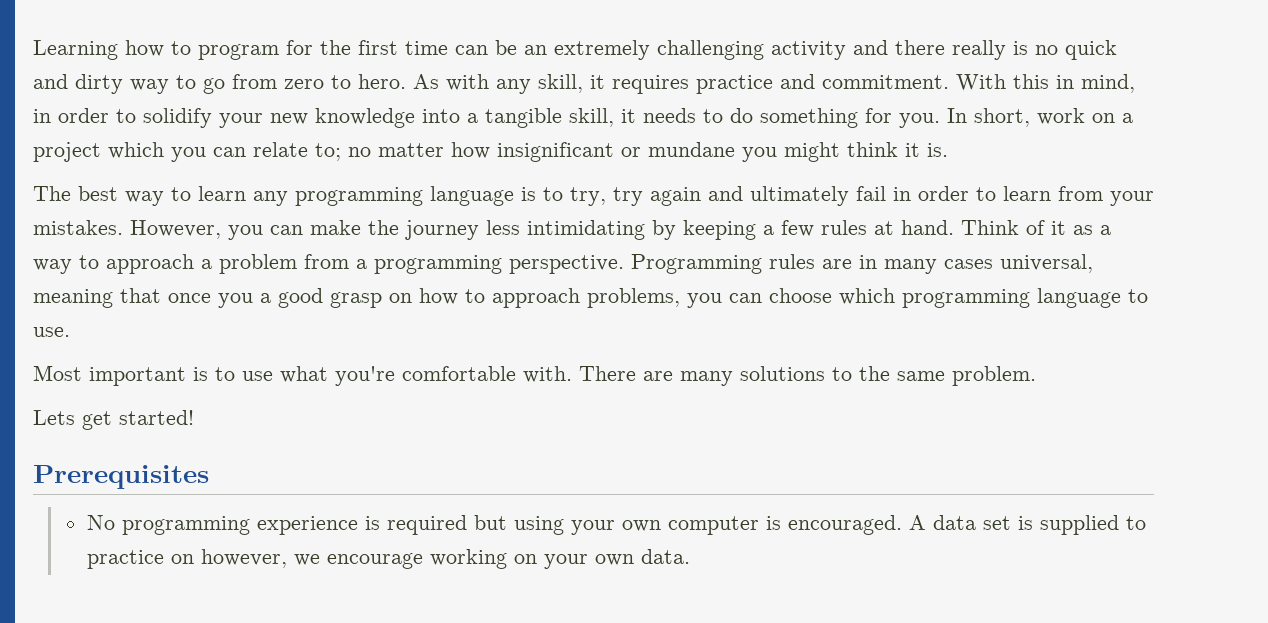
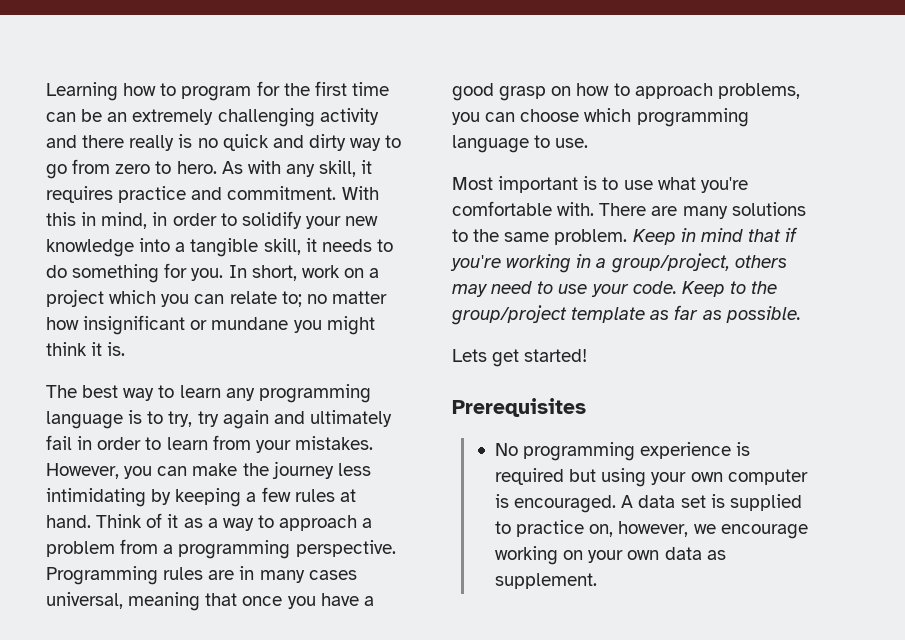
- Programming rules are in many cases universal, meaning that once you a good grasp on how to approach problems, you can choose which programming language to use.
+ Programming rules are in many cases universal, meaning that once you have a good grasp on how to approach problems, you can choose which programming language to use.
+ Keep in mind that if you're working in a group/project, others may need to use your code. Keep to the group/project template as far as possible.
- A data set is supplied to practice on however, we encourage working on your own data.
+ A data set is supplied to practice on, however, we encourage working on your own data as supplement.

